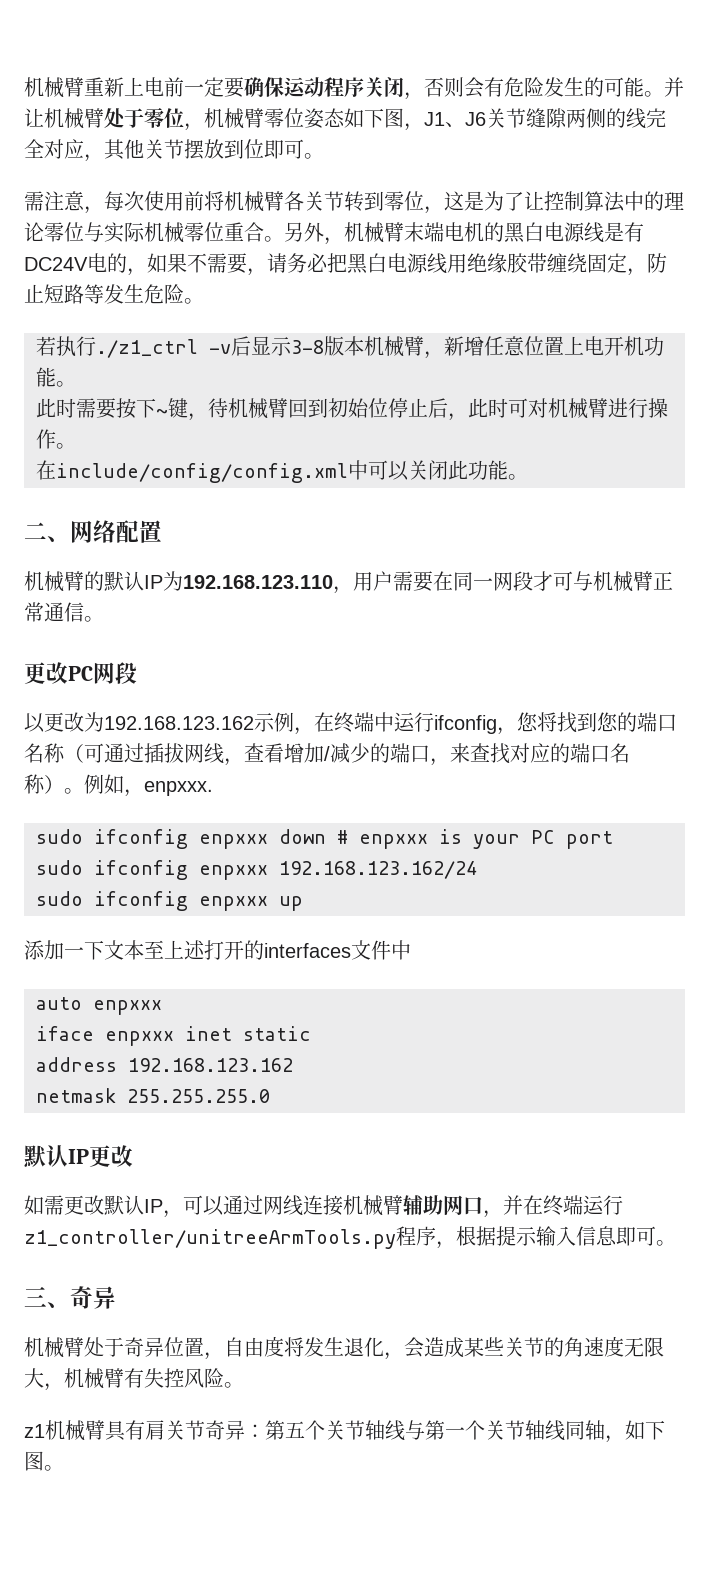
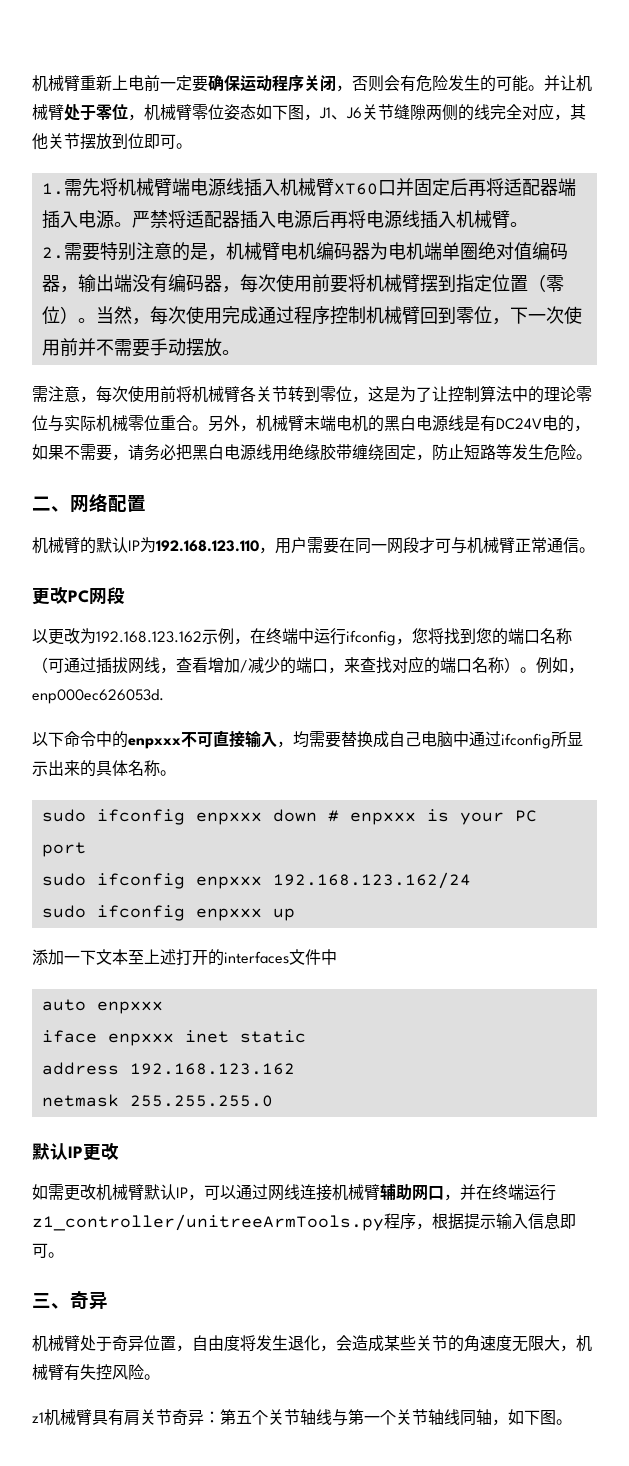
+ 1.需先将机械臂端电源线插入机械臂XT60口并固定后再将适配器端插入电源。严禁将适配器插入电源后再将电源线插入机械臂。
+ 2.需要特别注意的是，机械臂电机编码器为电机端单圈绝对值编码器，输出端没有编码器，每次使用前要将机械臂摆到指定位置（零位）。当然，每次使用完成通过程序控制机械臂回到零位，下一次使用前并不需要手动摆放。
- 若执行./z1_ctrl -v后显示3-8版本机械臂，新增任意位置上电开机功能。
- 此时需要按下~键，待机械臂回到初始位停止后，此时可对机械臂进行操作。
- 在include/config/config.xml中可以关闭此功能。
- 例如，enpxxx.
+ 例如，enp000ec626053d.
+ 以下命令中的enpxxx不可直接输入，均需要替换成自己电脑中通过ifconfig所显示出来的具体名称。
- 如需更改默认IP，可以通过网线连接机械臂辅助网口，并在终端运行z1_controller/unitreeArmTools.py程序，根据提示输入信息即可。
+ 如需更改机械臂默认IP，可以通过网线连接机械臂辅助网口，并在终端运行z1_controller/unitreeArmTools.py程序，根据提示输入信息即可。

